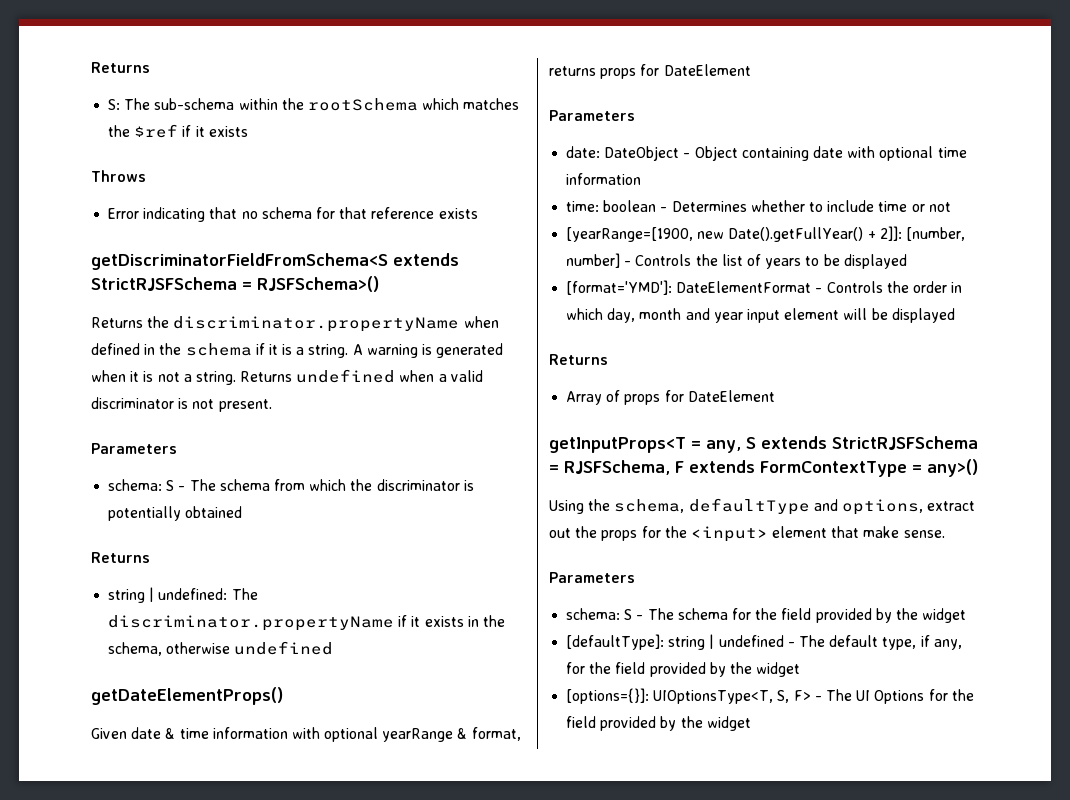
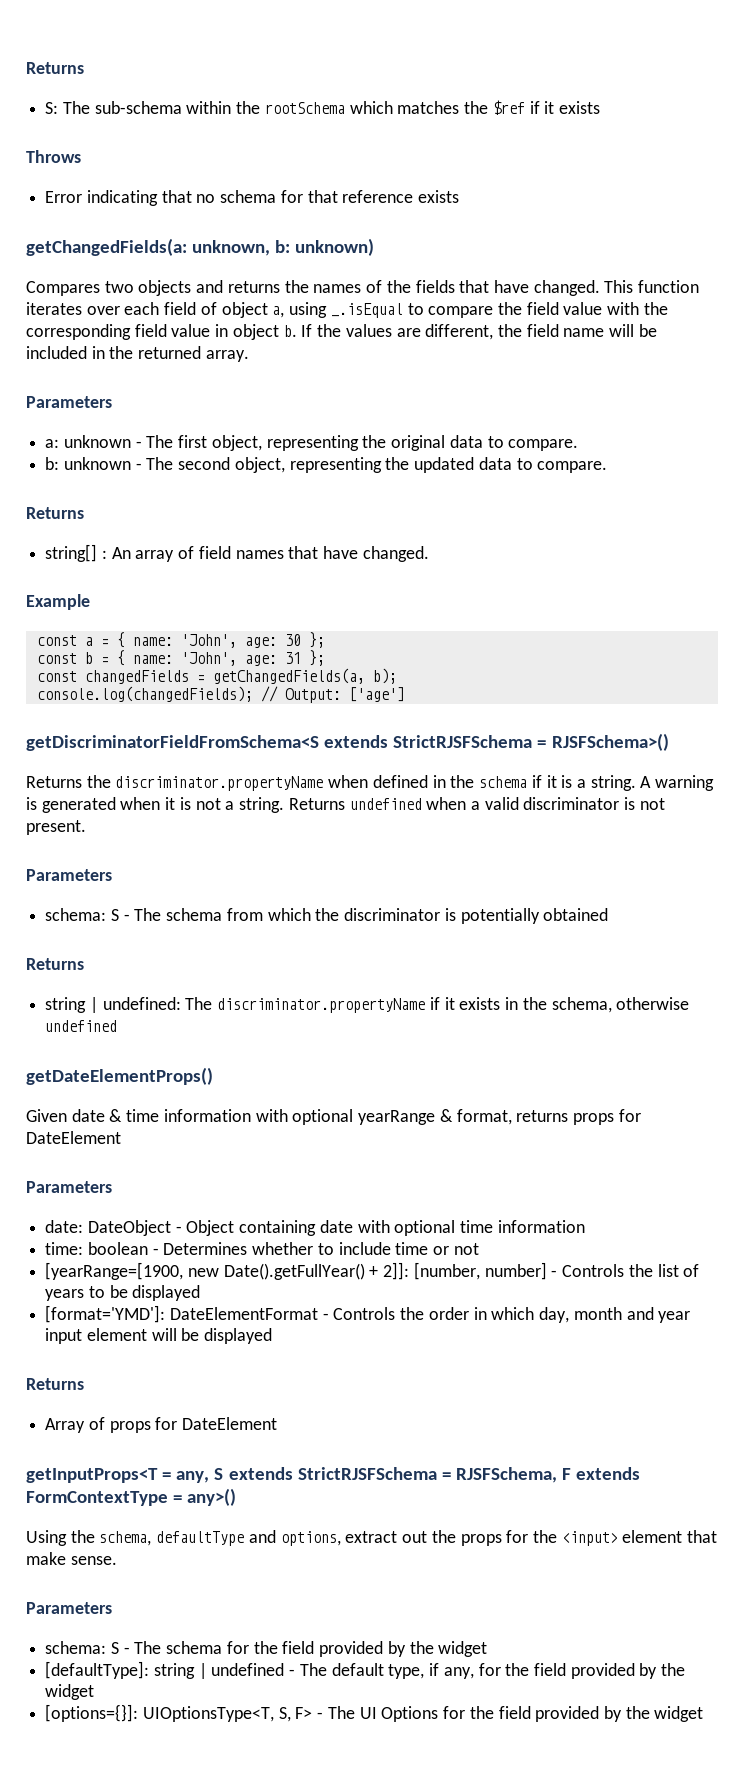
+ getChangedFields(a: unknown, b: unknown)
+ Compares two objects and returns the names of the fields that have changed. This function iterates over each field of object a, using _.isEqual to compare the field value with the corresponding field value in object b. If the values are different, the field name will be included in the returned array.
+ Parameters
+ a: unknown - The first object, representing the original data to compare.
+ b: unknown - The second object, representing the updated data to compare.
+ Returns
+ string[] : An array of field names that have changed.
+ Example
+ const a = { name: 'John', age: 30 };
+ const b = { name: 'John', age: 31 };
+ const changedFields = getChangedFields(a, b);
+ console.log(changedFields); // Output: ['age']

